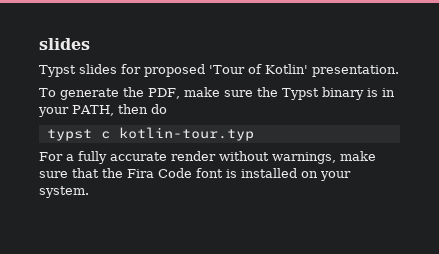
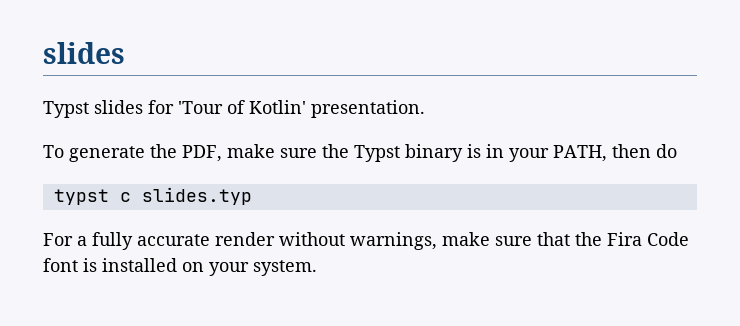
- Typst slides for proposed 'Tour of Kotlin' presentation.
+ Typst slides for 'Tour of Kotlin' presentation.
- typst c kotlin-tour.typ
+ typst c slides.typ

